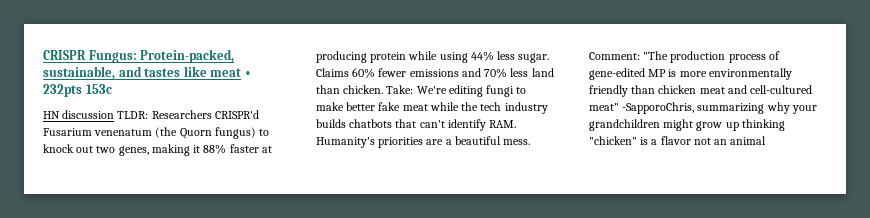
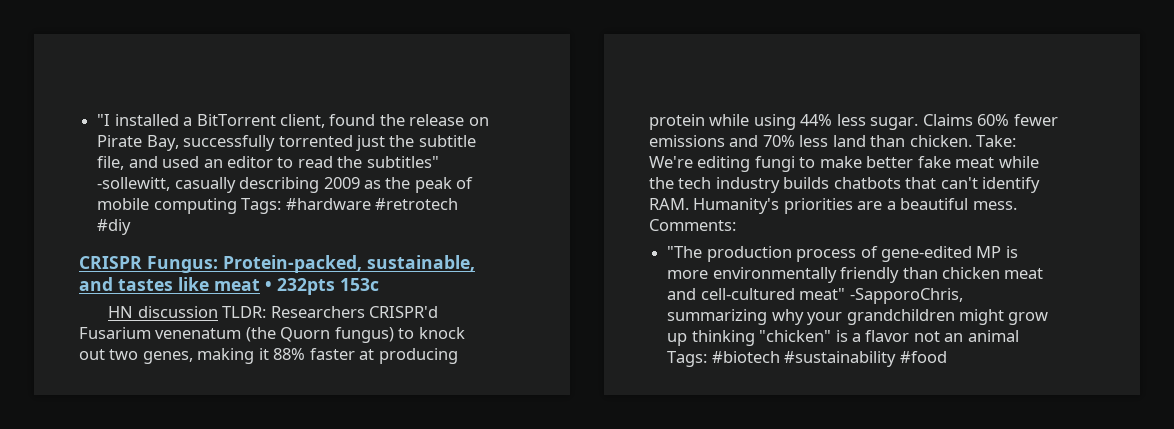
+ "I installed a BitTorrent client, found the release on Pirate Bay, successfully torrented just the subtitle file, and used an editor to read the subtitles" -sollewitt, casually describing 2009 as the peak of mobile computing Tags: #hardware #retrotech #diy
- Comment: "The production process of gene-edited MP is more environmentally friendly than chicken meat and cell-cultured meat" -SapporoChris, summarizing why your grandchildren might grow up thinking "chicken" is a flavor not an animal
+ Comments:
+ "The production process of gene-edited MP is more environmentally friendly than chicken meat and cell-cultured meat" -SapporoChris, summarizing why your grandchildren might grow up thinking "chicken" is a flavor not an animal Tags: #biotech #sustainability #food

